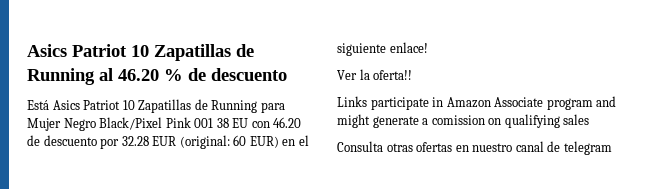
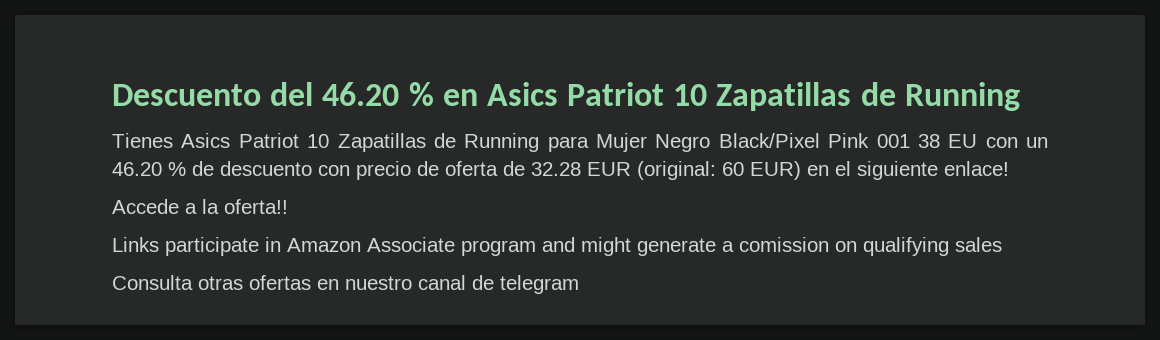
- Asics Patriot 10 Zapatillas de Running al 46.20 % de descuento
- Está Asics Patriot 10 Zapatillas de Running para Mujer Negro Black/Pixel Pink 001 38 EU con 46.20 de descuento por 32.28 EUR (original: 60 EUR) en el siguiente enlace!
+ Descuento del 46.20 % en Asics Patriot 10 Zapatillas de Running
+ Tienes Asics Patriot 10 Zapatillas de Running para Mujer Negro Black/Pixel Pink 001 38 EU con un 46.20 % de descuento con precio de oferta de 32.28 EUR (original: 60 EUR) en el siguiente enlace!
- Ver la oferta!!
+ Accede a la oferta!!

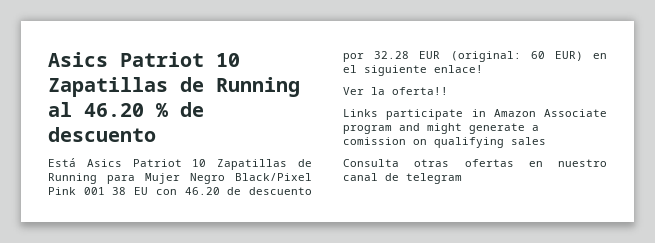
- Descuento del 46.20 % en Asics Patriot 10 Zapatillas de Running
- Tienes Asics Patriot 10 Zapatillas de Running para Mujer Negro Black/Pixel Pink 001 38 EU con un 46.20 % de descuento con precio de oferta de 32.28 EUR (original: 60 EUR) en el siguiente enlace!
+ Asics Patriot 10 Zapatillas de Running al 46.20 % de descuento
+ Está Asics Patriot 10 Zapatillas de Running para Mujer Negro Black/Pixel Pink 001 38 EU con 46.20 de descuento por 32.28 EUR (original: 60 EUR) en el siguiente enlace!
- Accede a la oferta!!
+ Ver la oferta!!

